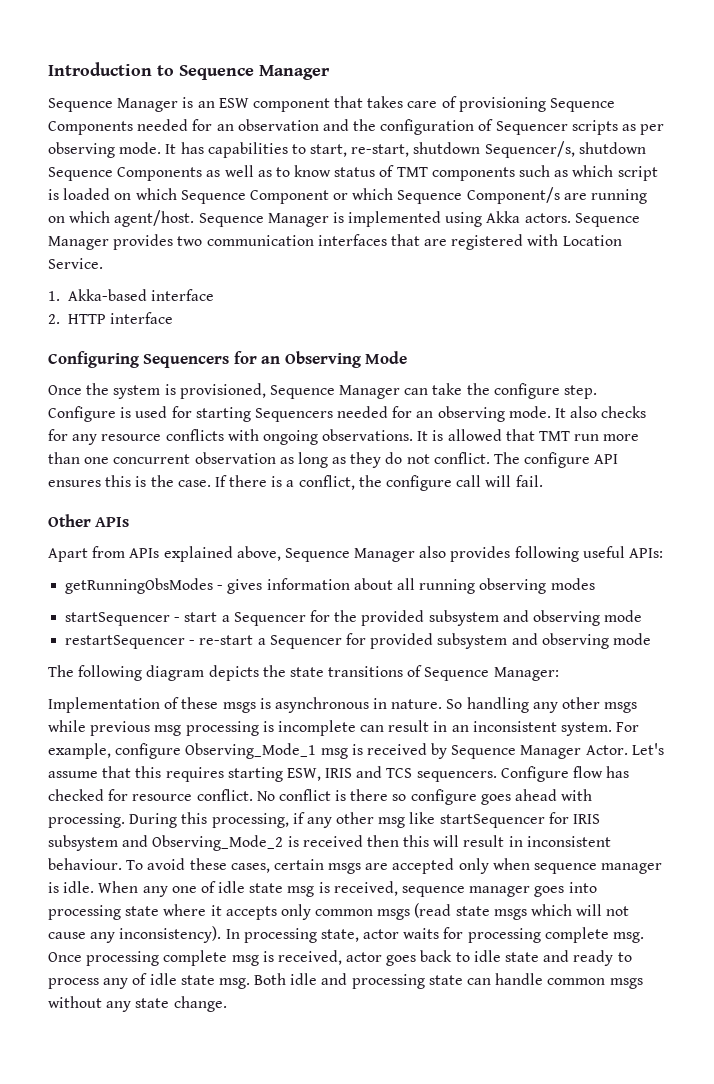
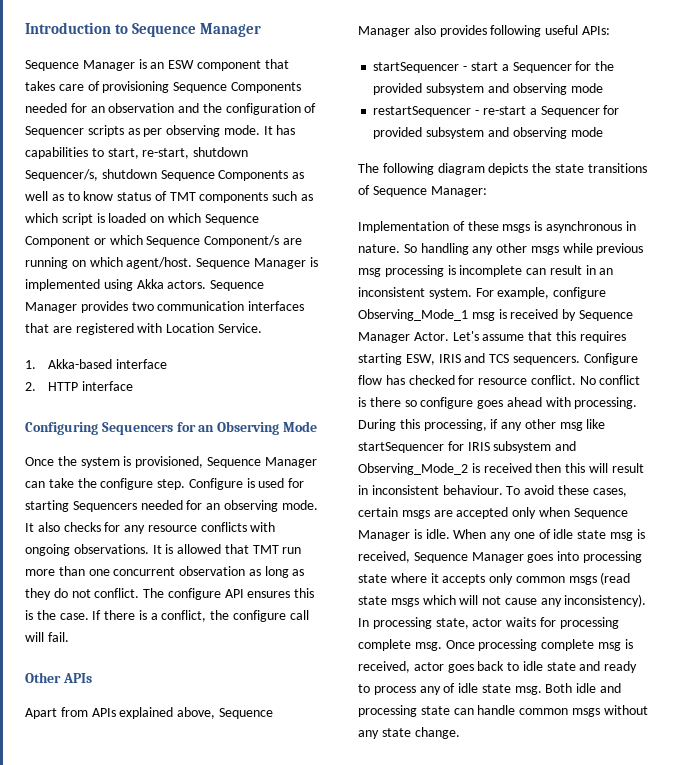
- getRunningObsModes - gives information about all running observing modes
- To avoid these cases, certain msgs are accepted only when sequence manager is idle.
+ To avoid these cases, certain msgs are accepted only when Sequence Manager is idle.
- When any one of idle state msg is received, sequence manager goes into processing state where it accepts only common msgs (read state msgs which will not cause any inconsistency).
+ When any one of idle state msg is received, Sequence Manager goes into processing state where it accepts only common msgs (read state msgs which will not cause any inconsistency).

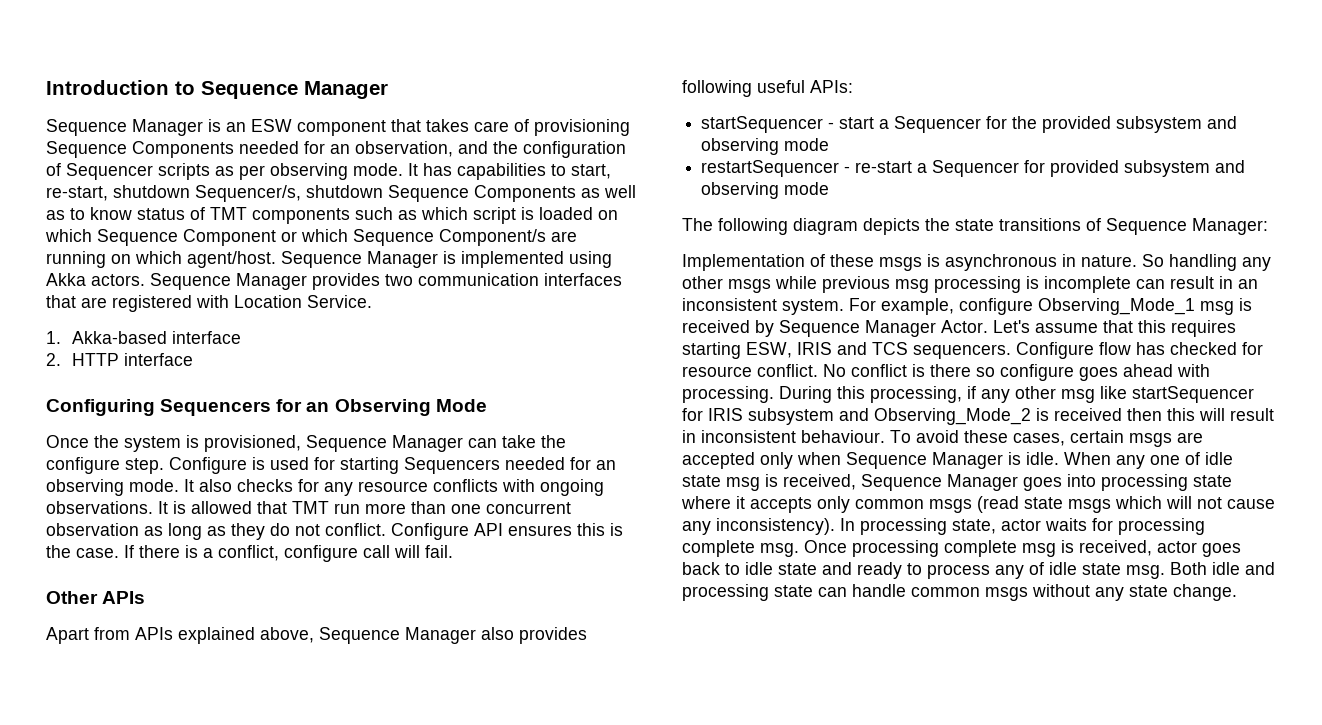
- Sequence Manager is an ESW component that takes care of provisioning Sequence Components needed for an observation and the configuration of Sequencer scripts as per observing mode.
+ Sequence Manager is an ESW component that takes care of provisioning Sequence Components needed for an observation, and the configuration of Sequencer scripts as per observing mode.
- The configure API ensures this is the case.
+ Configure API ensures this is the case.
- If there is a conflict, the configure call will fail.
+ If there is a conflict, configure call will fail.

